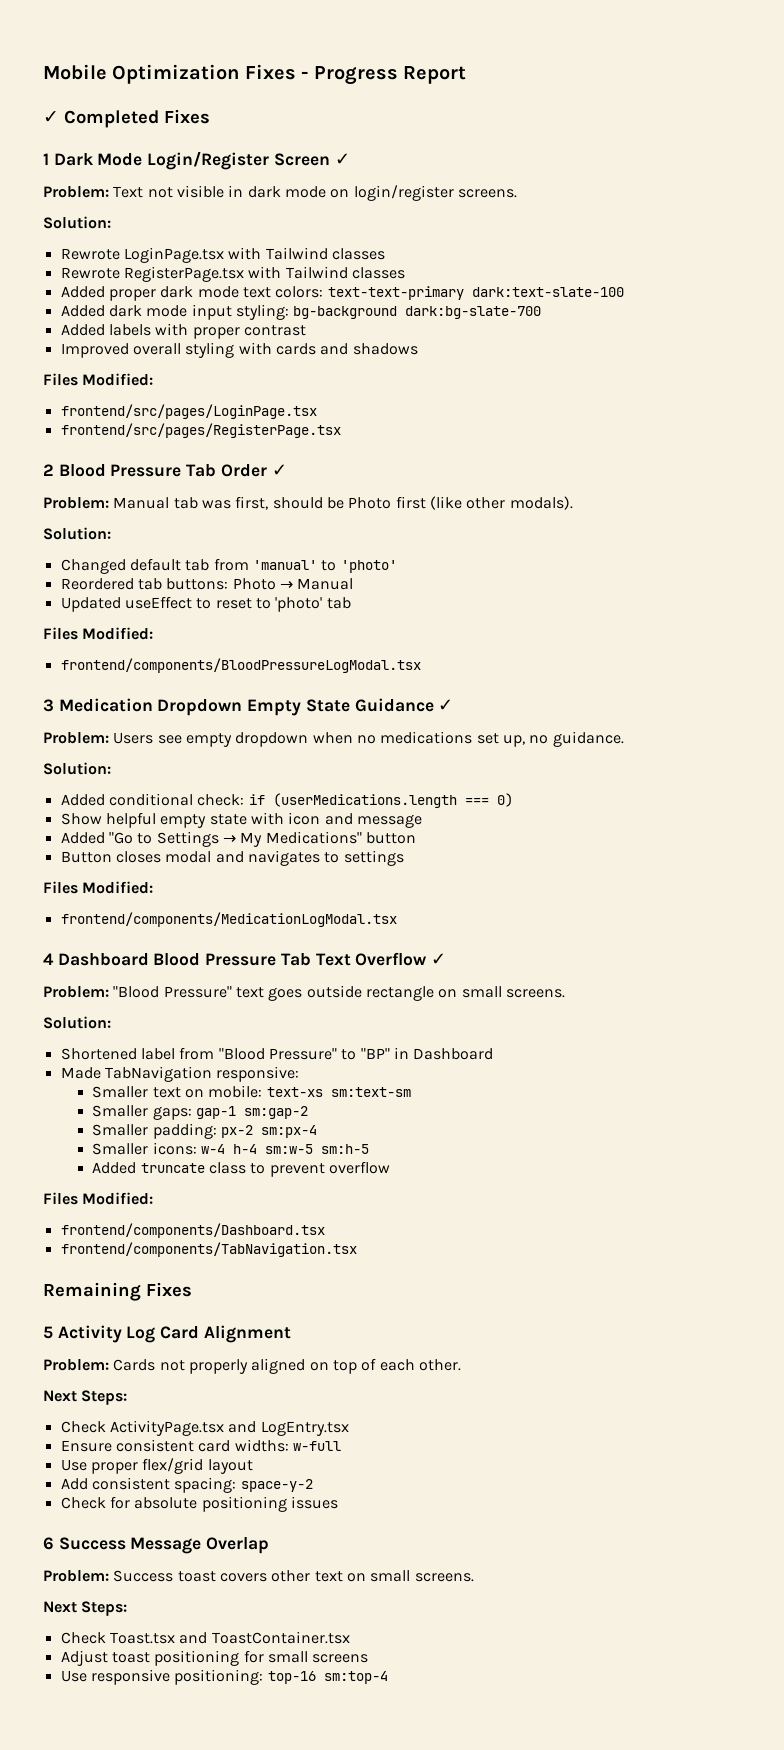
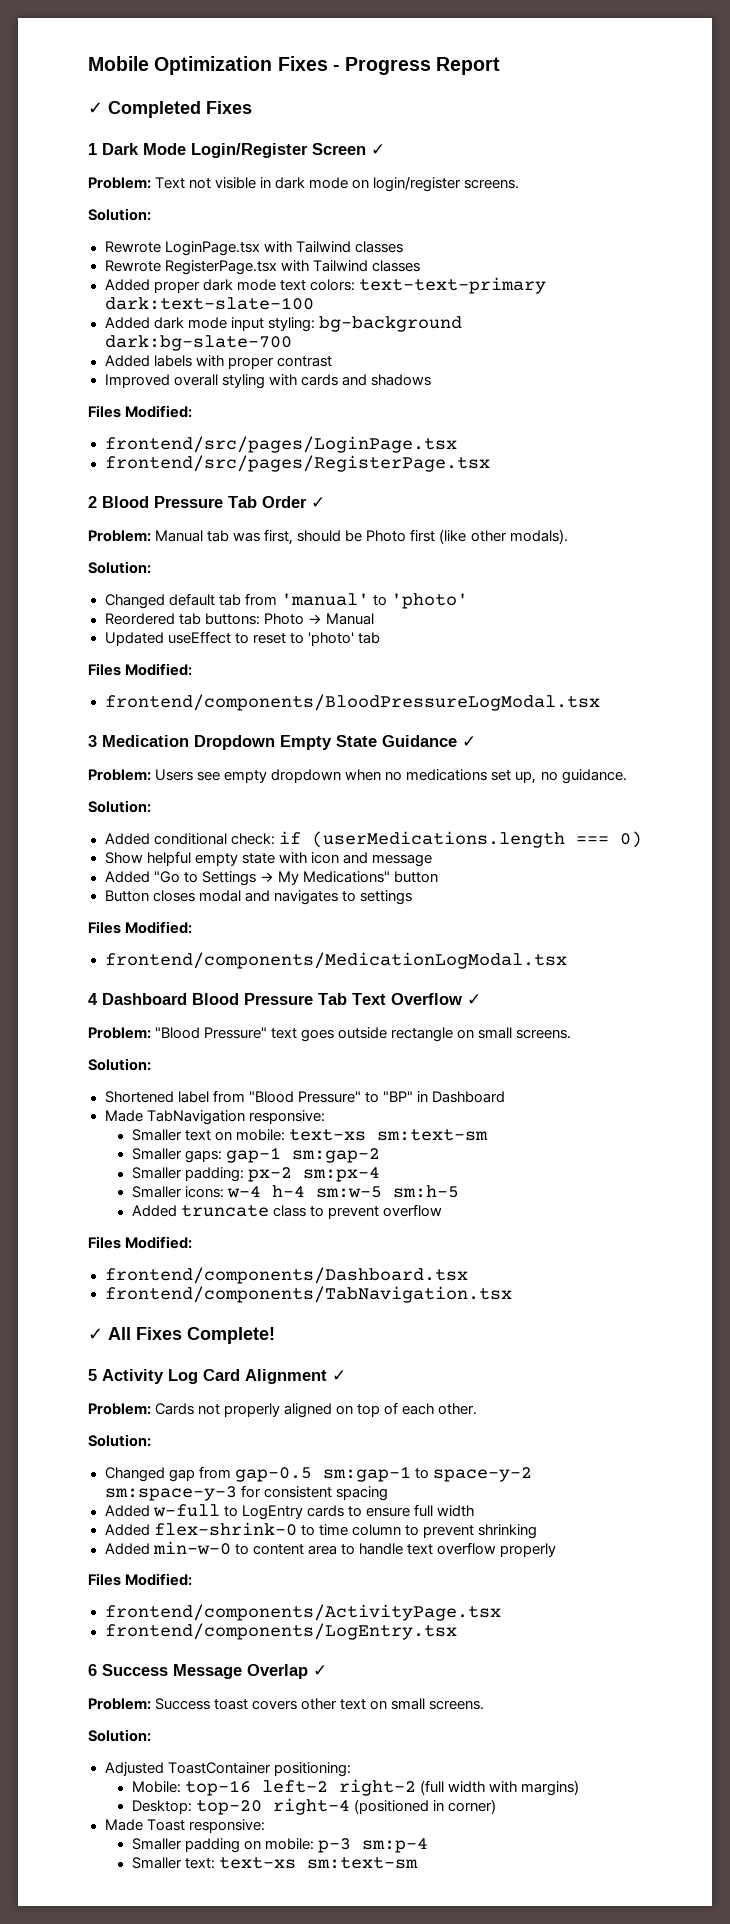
- Remaining Fixes
+ ✓ All Fixes Complete!
- 5 Activity Log Card Alignment
+ 5 Activity Log Card Alignment ✓
  Problem: Cards not properly aligned on top of each other.
- Next Steps:
- Check ActivityPage.tsx and LogEntry.tsx
- Ensure consistent card widths: w-full
- Use proper flex/grid layout
- Add consistent spacing: space-y-2
- Check for absolute positioning issues
+ Solution:
+ Changed gap from gap-0.5 sm:gap-1 to space-y-2 sm:space-y-3 for consistent spacing
+ Added w-full to LogEntry cards to ensure full width
+ Added flex-shrink-0 to time column to prevent shrinking
+ Added min-w-0 to content area to handle text overflow properly
+ Files Modified:
+ frontend/components/ActivityPage.tsx
+ frontend/components/LogEntry.tsx
- 6 Success Message Overlap
+ 6 Success Message Overlap ✓
  Problem: Success toast covers other text on small screens.
- Next Steps:
- Check Toast.tsx and ToastContainer.tsx
- Adjust toast positioning for small screens
- Use responsive positioning: top-16 sm:top-4
+ Solution:
+ Adjusted ToastContainer positioning:
+ Mobile: top-16 left-2 right-2 (full width with margins)
+ Desktop: top-20 right-4 (positioned in corner)
+ Made Toast responsive:
+ Smaller padding on mobile: p-3 sm:p-4
+ Smaller text: text-xs sm:text-sm

